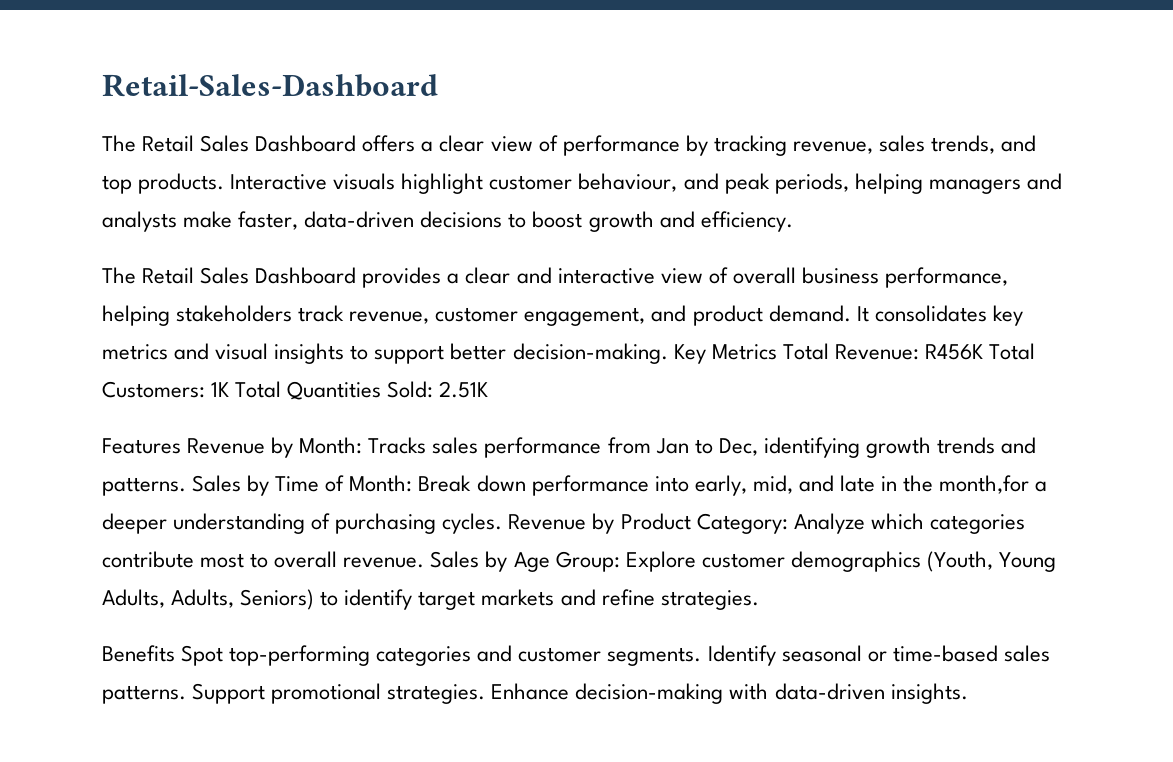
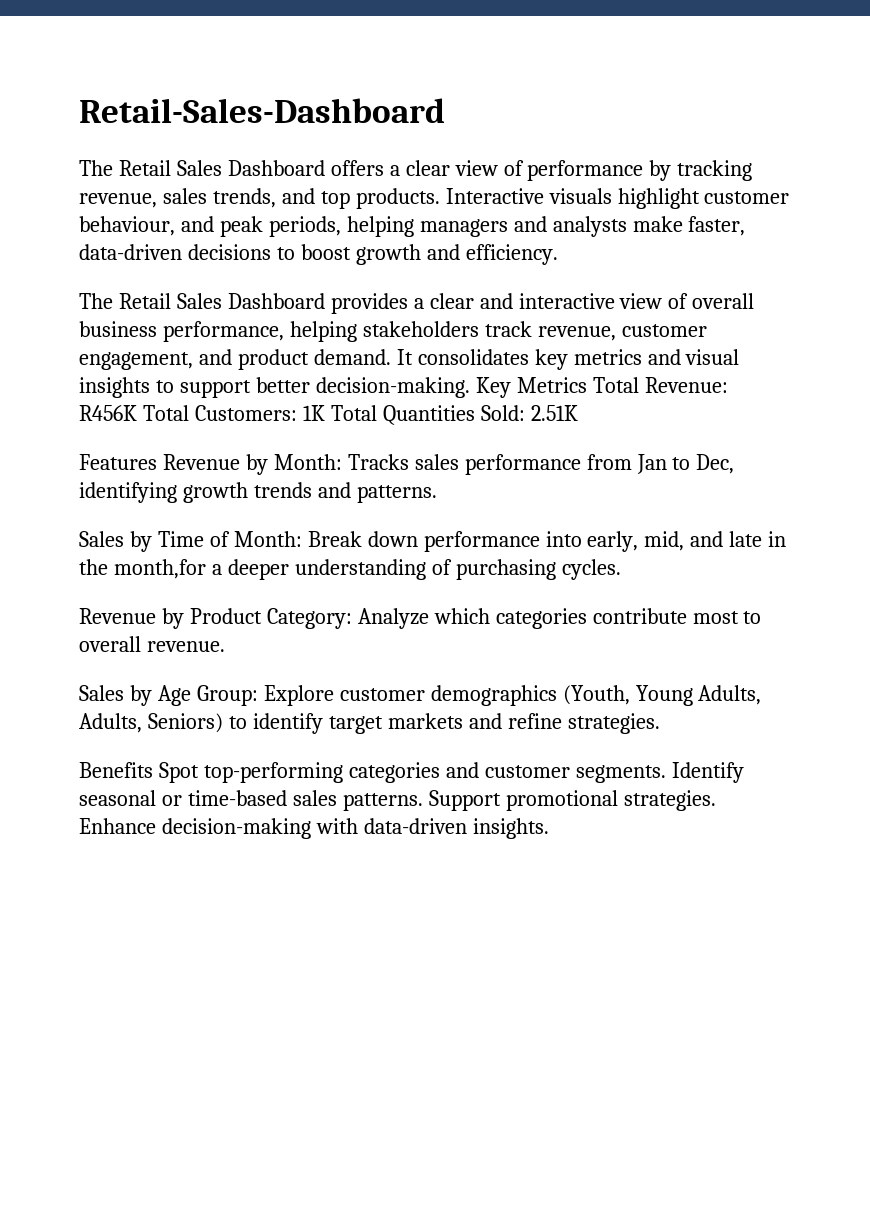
- Tracks sales performance from Jan to Dec, identifying growth trends and patterns. Sales by Time of Month:
+ Tracks sales performance from Jan to Dec, identifying growth trends and patterns.
+ Sales by Time of Month:
- Break down performance into early, mid, and late in the month,for a deeper understanding of purchasing cycles. Revenue by Product Category:
+ Break down performance into early, mid, and late in the month,for a deeper understanding of purchasing cycles.
+ Revenue by Product Category:
- Analyze which categories contribute most to overall revenue. Sales by Age Group:
+ Analyze which categories contribute most to overall revenue.
+ Sales by Age Group:

